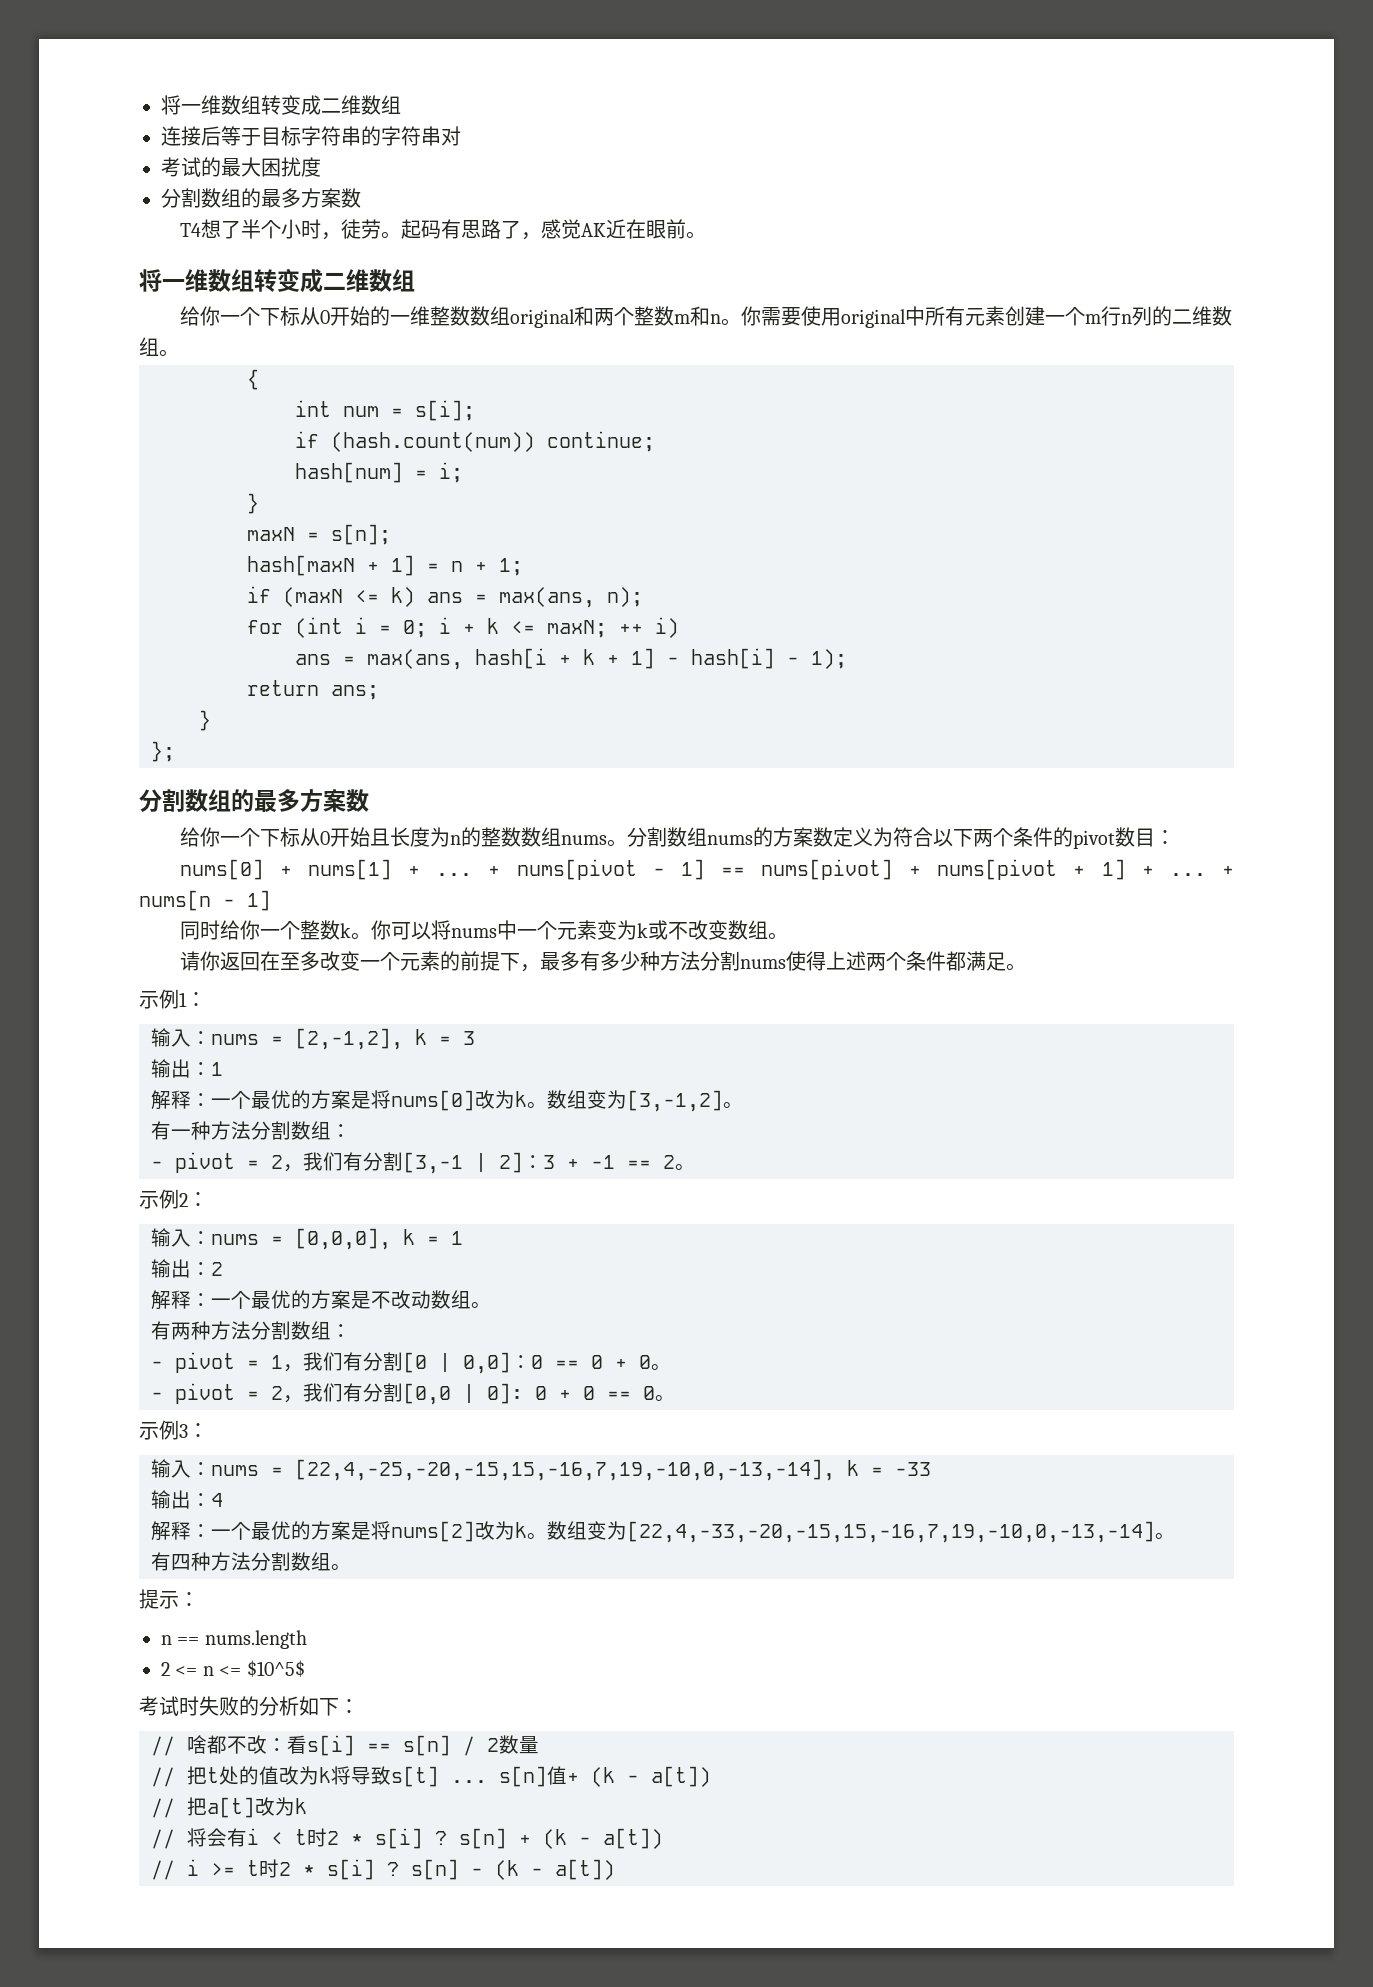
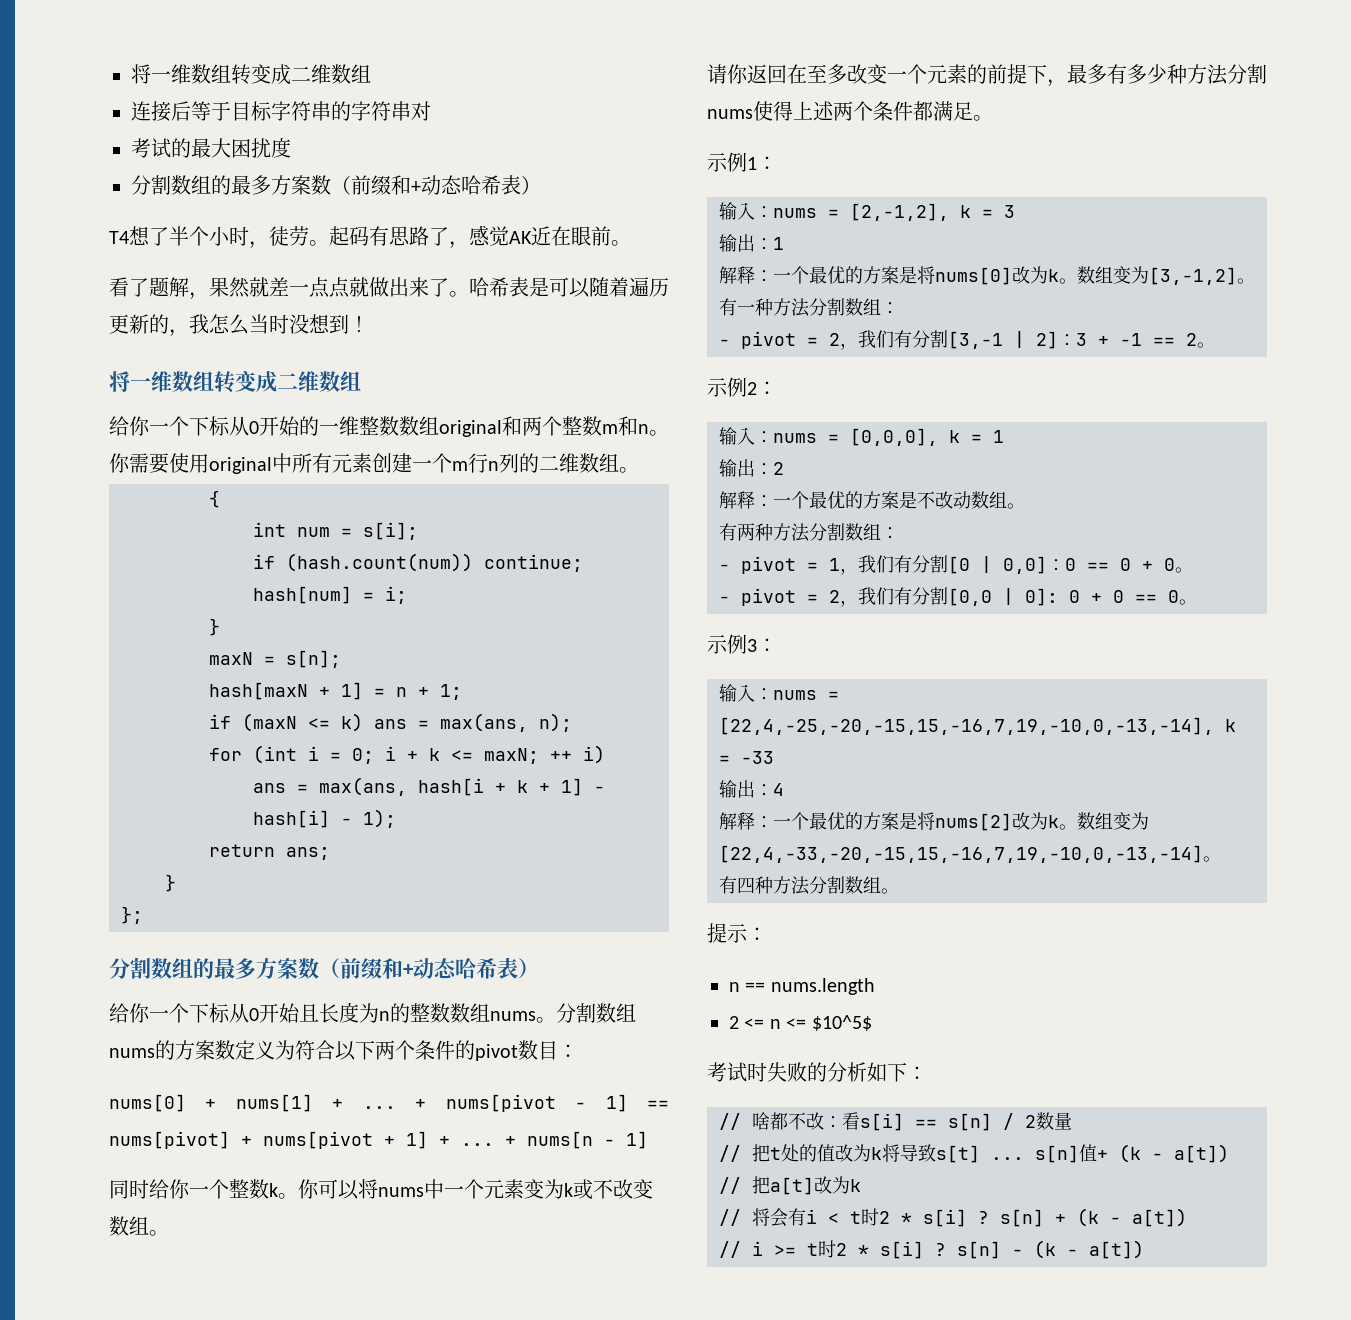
  考试的最大困扰度
- 分割数组的最多方案数
+ 分割数组的最多方案数（前缀和+动态哈希表）
+ 看了题解，果然就差一点点就做出来了。哈希表是可以随着遍历更新的，我怎么当时没想到！
  };
- 分割数组的最多方案数
+ 分割数组的最多方案数（前缀和+动态哈希表）

